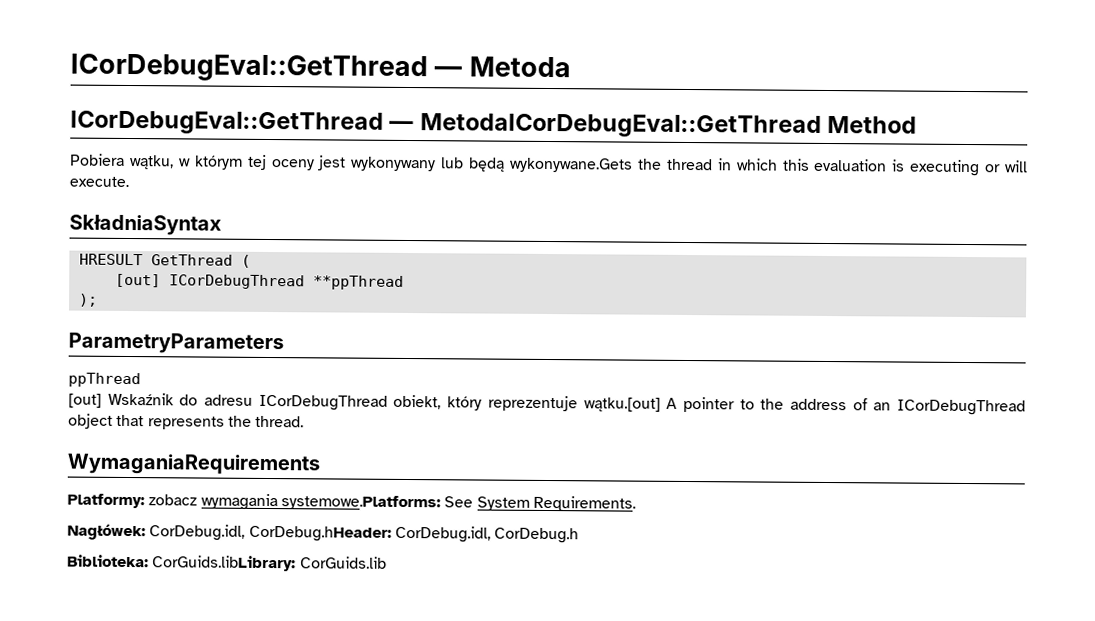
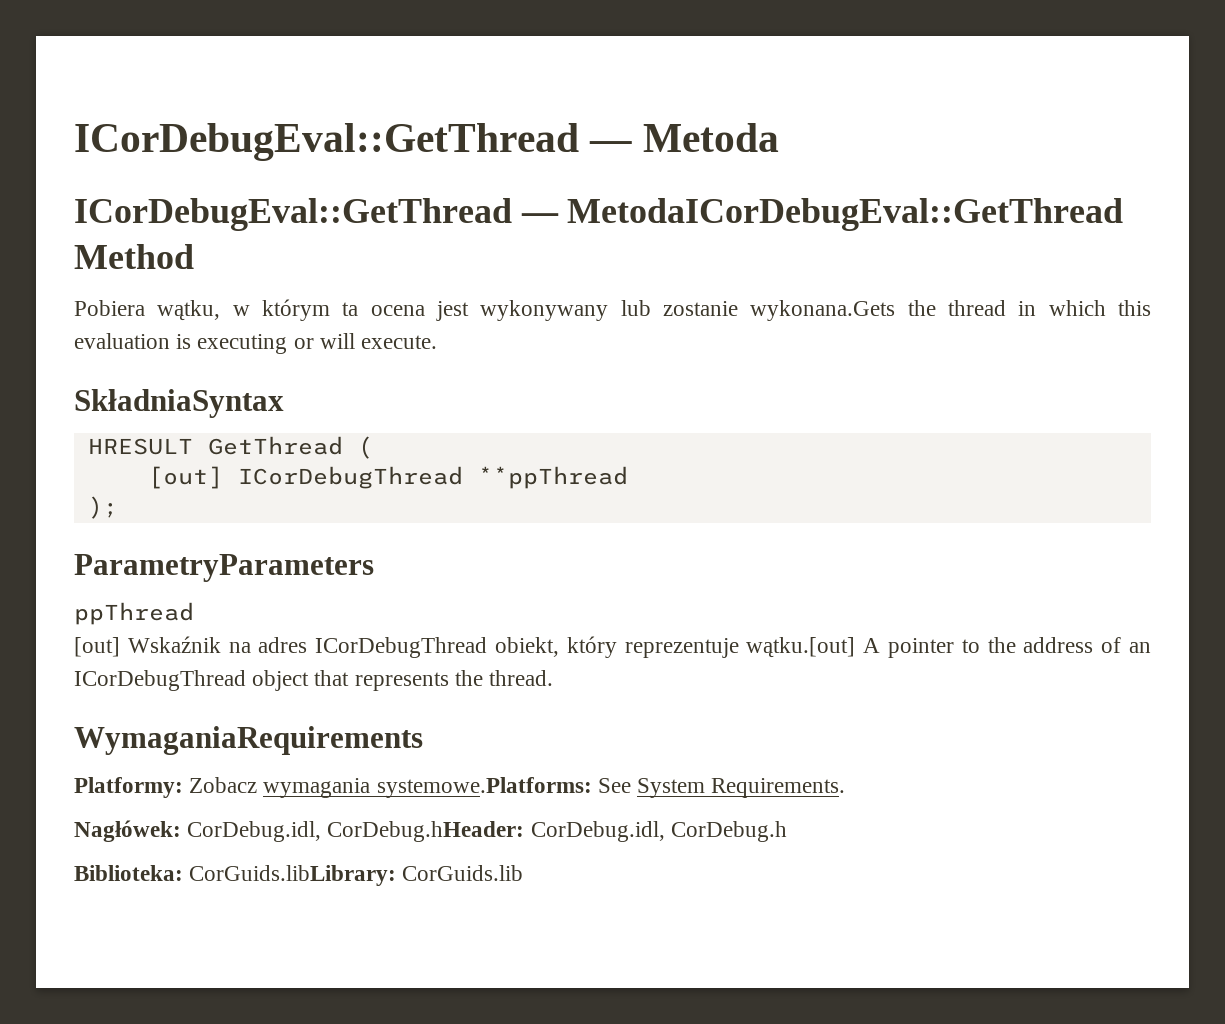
- Pobiera wątku, w którym tej oceny jest wykonywany lub będą wykonywane.Gets the thread in which this evaluation is executing or will execute.
+ Pobiera wątku, w którym ta ocena jest wykonywany lub zostanie wykonana.Gets the thread in which this evaluation is executing or will execute.
- [out] Wskaźnik do adresu ICorDebugThread obiekt, który reprezentuje wątku.[out] A pointer to the address of an ICorDebugThread object that represents the thread.
+ [out] Wskaźnik na adres ICorDebugThread obiekt, który reprezentuje wątku.[out] A pointer to the address of an ICorDebugThread object that represents the thread.
- Platformy: zobacz wymagania systemowe.Platforms: See System Requirements.
+ Platformy: Zobacz wymagania systemowe.Platforms: See System Requirements.

